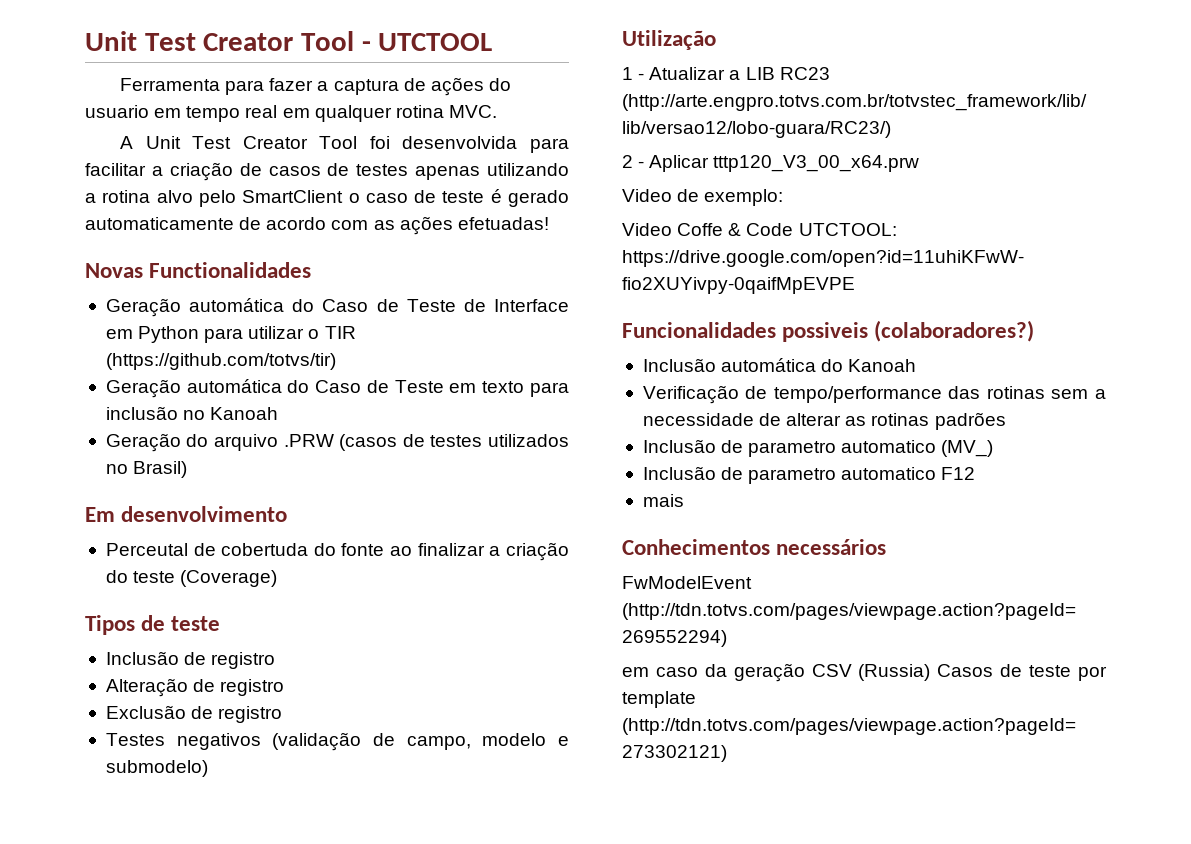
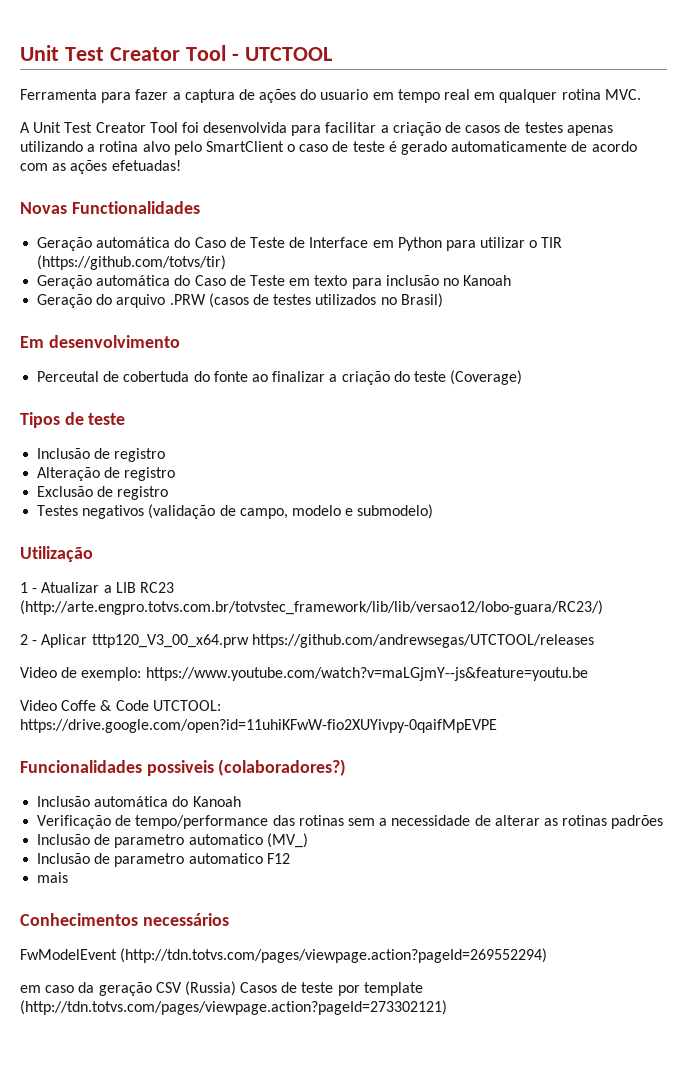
- 2 - Aplicar tttp120_V3_00_x64.prw
+ 2 - Aplicar tttp120_V3_00_x64.prw https://github.com/andrewsegas/UTCTOOL/releases
- Video de exemplo:
+ Video de exemplo: https://www.youtube.com/watch?v=maLGjmY--js&feature=youtu.be

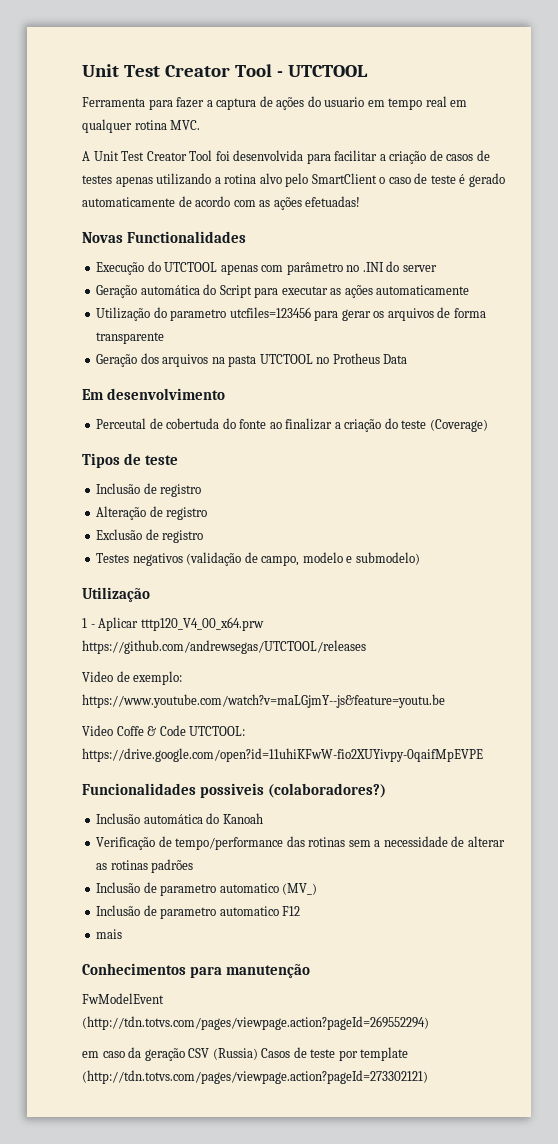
- Geração automática do Caso de Teste de Interface em Python para utilizar o TIR (https://github.com/totvs/tir)
- Geração automática do Caso de Teste em texto para inclusão no Kanoah
- Geração do arquivo .PRW (casos de testes utilizados no Brasil)
+ Execução do UTCTOOL apenas com parâmetro no .INI do server
+ Geração automática do Script para executar as ações automaticamente
+ Utilização do parametro utcfiles=123456 para gerar os arquivos de forma transparente
+ Geração dos arquivos na pasta UTCTOOL no Protheus Data
- 1 - Atualizar a LIB RC23 (http://arte.engpro.totvs.com.br/totvstec_framework/lib/lib/versao12/lobo-guara/RC23/)
- 2 - Aplicar tttp120_V3_00_x64.prw https://github.com/andrewsegas/UTCTOOL/releases
+ 1 - Aplicar tttp120_V4_00_x64.prw https://github.com/andrewsegas/UTCTOOL/releases
- Conhecimentos necessários
+ Conhecimentos para manutenção

